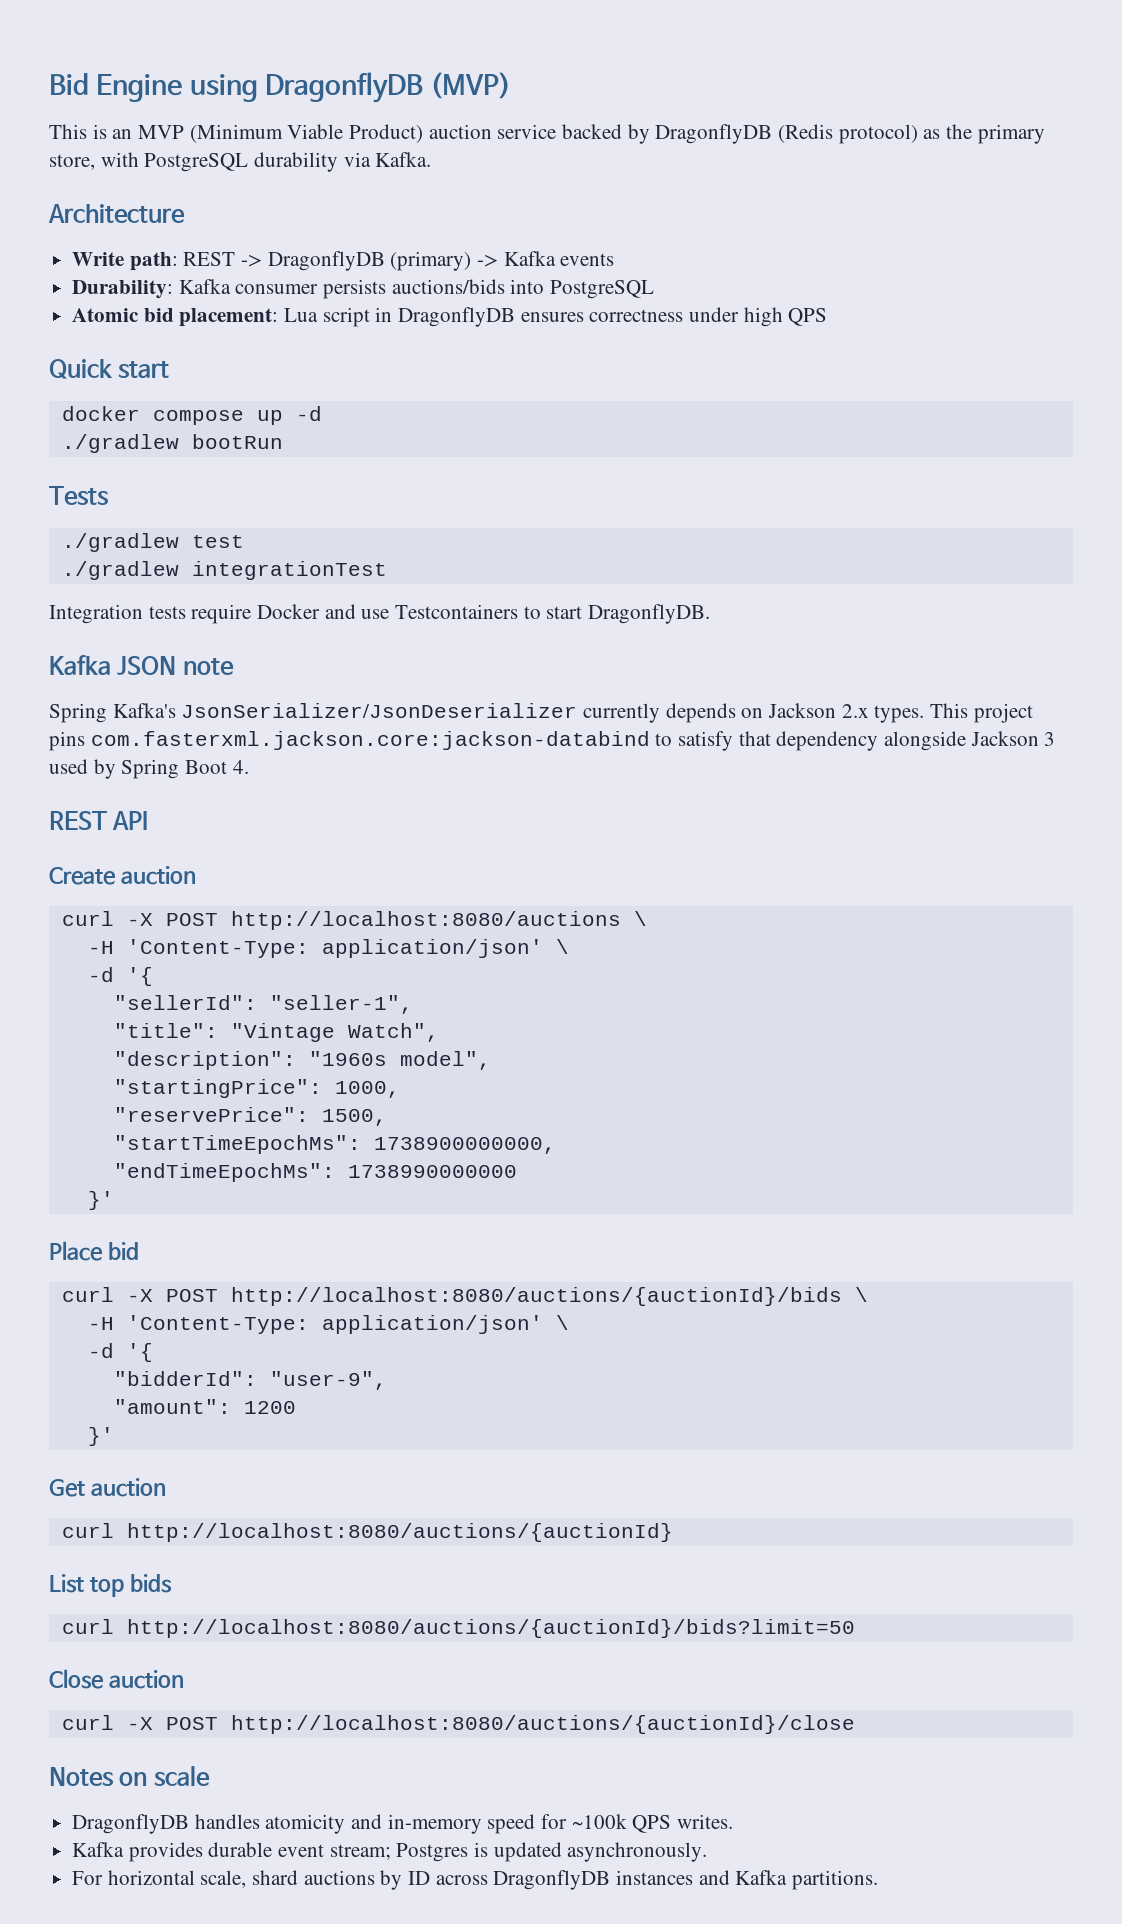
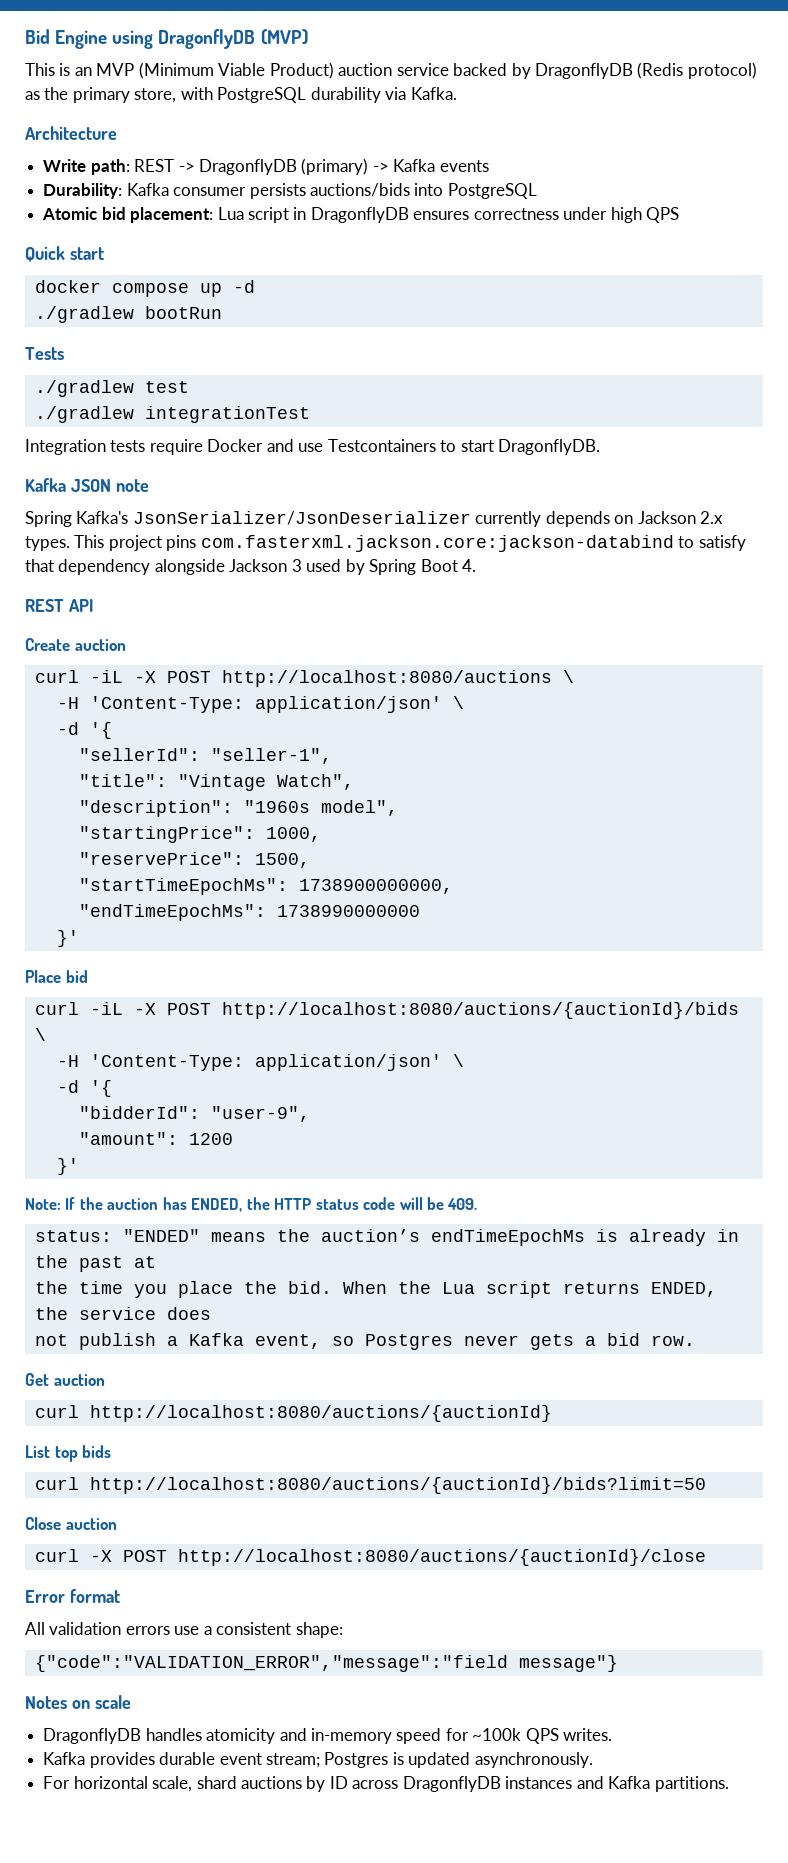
- curl -X POST http://localhost:8080/auctions \
+ curl -iL -X POST http://localhost:8080/auctions \
- curl -X POST http://localhost:8080/auctions/{auctionId}/bids \
+ curl -iL -X POST http://localhost:8080/auctions/{auctionId}/bids \
+ Note: If the auction has ENDED, the HTTP status code will be 409.
+ status: "ENDED" means the auction’s endTimeEpochMs is already in the past at
+ the time you place the bid. When the Lua script returns ENDED, the service does
+ not publish a Kafka event, so Postgres never gets a bid row.
+ Error format
+ All validation errors use a consistent shape:
+ {"code":"VALIDATION_ERROR","message":"field message"}

